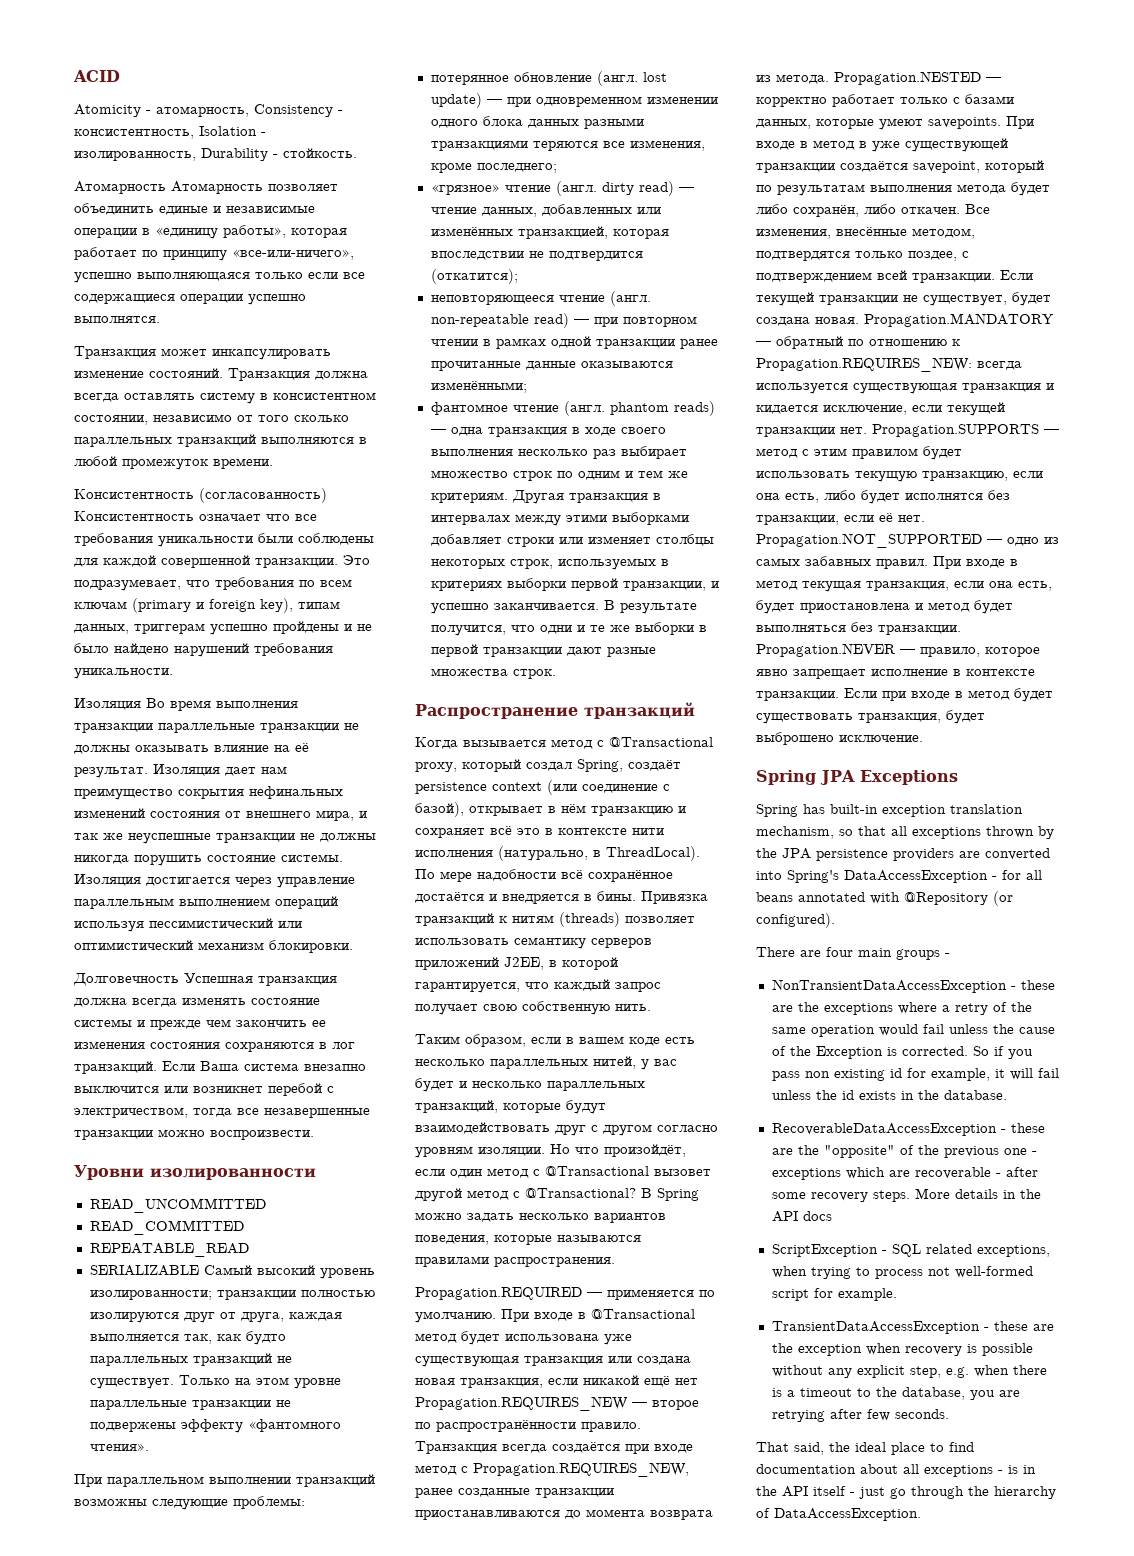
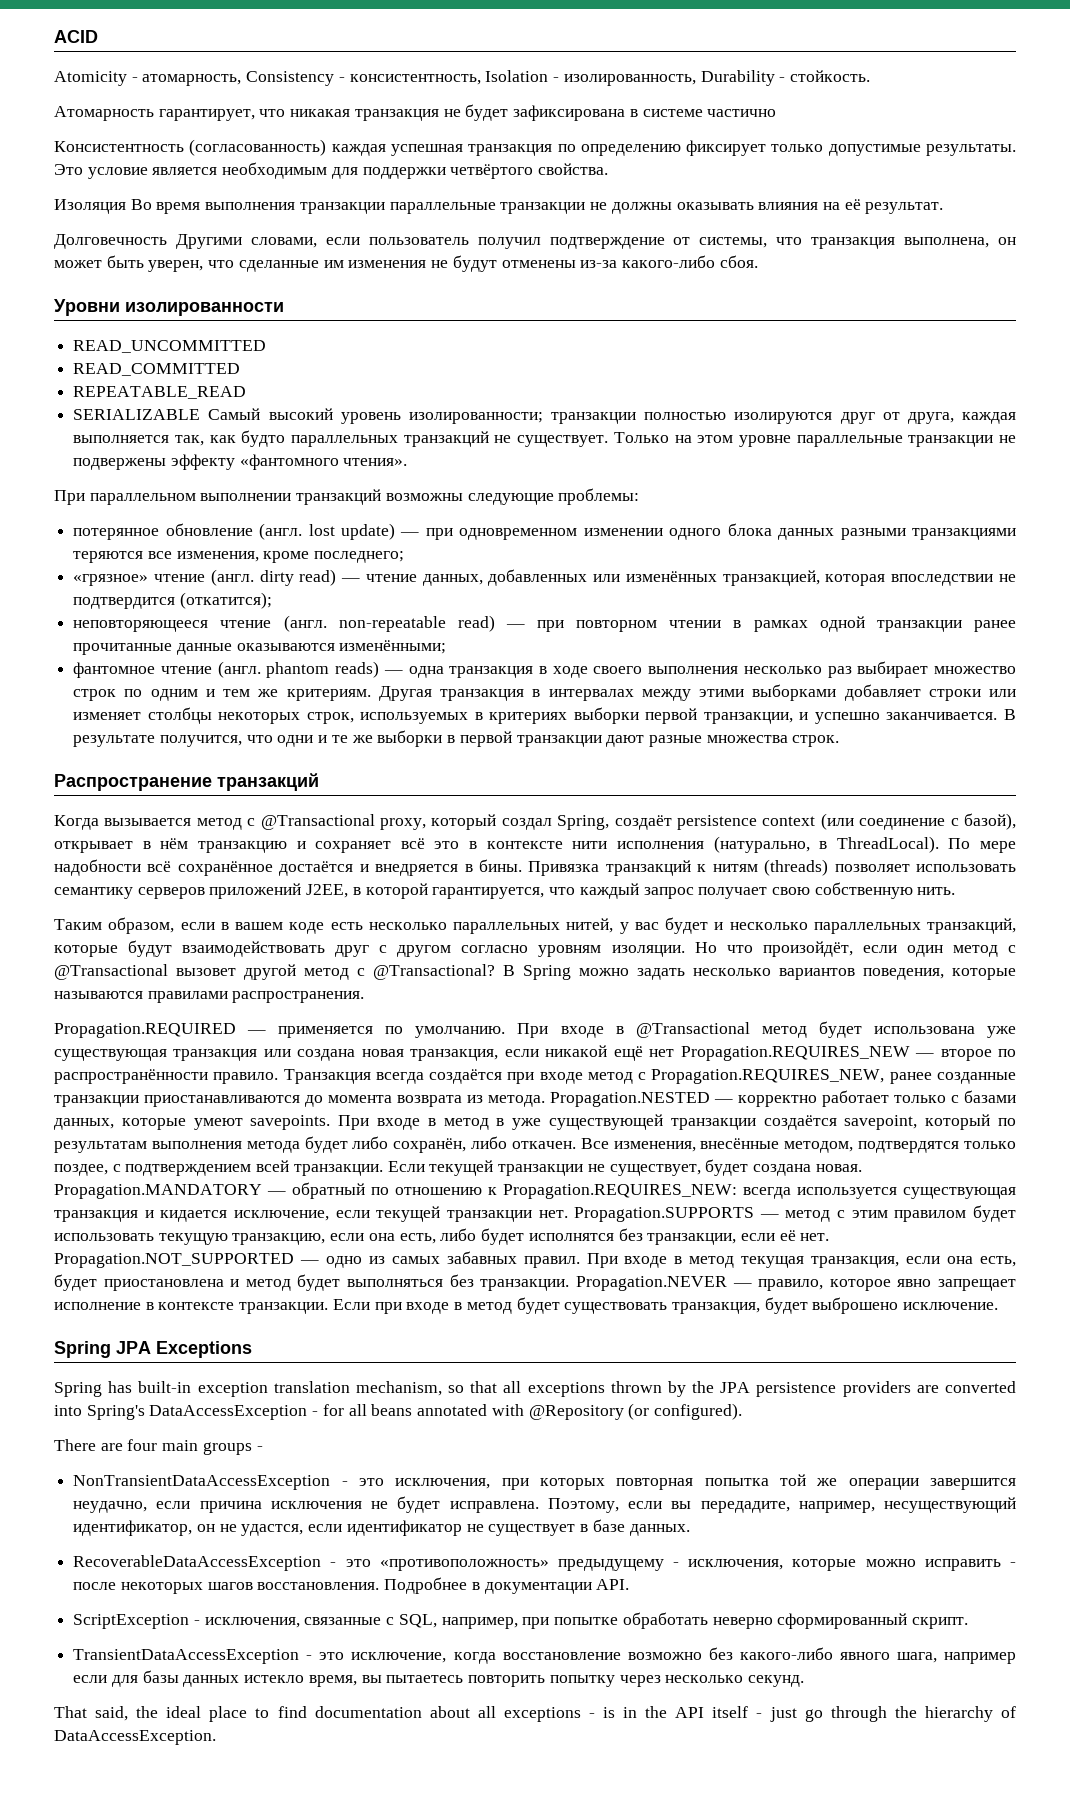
- Атомарность Атомарность позволяет объединить единые и независимые операции в «единицу работы», которая работает по принципу «все-или-ничего», успешно выполняющаяся только если все содержащиеся операции успешно выполнятся.
- Транзакция может инкапсулировать изменение состояний. Транзакция должна всегда оставлять систему в консистентном состоянии, независимо от того сколько параллельных транзакций выполняются в любой промежуток времени.
- Консистентность (согласованность) Консистентность означает что все требования уникальности были соблюдены для каждой совершенной транзакции. Это подразумевает, что требования по всем ключам (primary и foreign key), типам данных, триггерам успешно пройдены и не было найдено нарушений требования уникальности.
+ Атомарность гарантирует, что никакая транзакция не будет зафиксирована в системе частично
+ Консистентность (согласованность) каждая успешная транзакция по определению фиксирует только допустимые результаты. Это условие является необходимым для поддержки четвёртого свойства.
- Изоляция Во время выполнения транзакции параллельные транзакции не должны оказывать влияние на её результат. Изоляция дает нам преимущество сокрытия нефинальных изменений состояния от внешнего мира, и так же неуспешные транзакции не должны никогда порушить состояние системы. Изоляция достигается через управление параллельным выполнением операций используя пессимистический или оптимистический механизм блокировки.
- Долговечность Успешная транзакция должна всегда изменять состояние системы и прежде чем закончить ее изменения состояния сохраняются в лог транзакций. Если Ваша система внезапно выключится или возникнет перебой с электричеством, тогда все незавершенные транзакции можно воспроизвести.
+ Изоляция Во время выполнения транзакции параллельные транзакции не должны оказывать влияния на её результат.
+ Долговечность Другими словами, если пользователь получил подтверждение от системы, что транзакция выполнена, он может быть уверен, что сделанные им изменения не будут отменены из-за какого-либо сбоя.
- NonTransientDataAccessException - these are the exceptions where a retry of the same operation would fail unless the cause of the Exception is corrected. So if you pass non existing id for example, it will fail unless the id exists in the database.
- RecoverableDataAccessException - these are the "opposite" of the previous one - exceptions which are recoverable - after some recovery steps. More details in the API docs
- ScriptException - SQL related exceptions, when trying to process not well-formed script for example.
- TransientDataAccessException - these are the exception when recovery is possible without any explicit step, e.g. when there is a timeout to the database, you are retrying after few seconds.
+ NonTransientDataAccessException - это исключения, при которых повторная попытка той же операции завершится неудачно, если причина исключения не будет исправлена. Поэтому, если вы передадите, например, несуществующий идентификатор, он не удастся, если идентификатор не существует в базе данных.
+ RecoverableDataAccessException - это «противоположность» предыдущему - исключения, которые можно исправить - после некоторых шагов восстановления. Подробнее в документации API.
+ ScriptException - исключения, связанные с SQL, например, при попытке обработать неверно сформированный скрипт.
+ TransientDataAccessException - это исключение, когда восстановление возможно без какого-либо явного шага, например если для базы данных истекло время, вы пытаетесь повторить попытку через несколько секунд.

